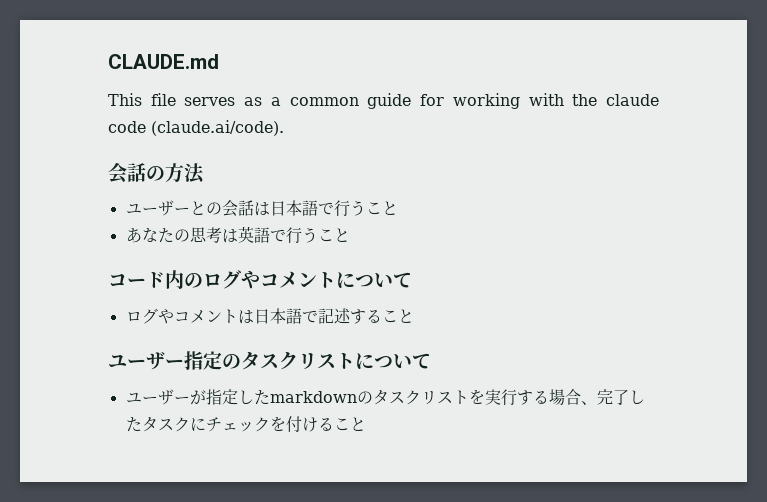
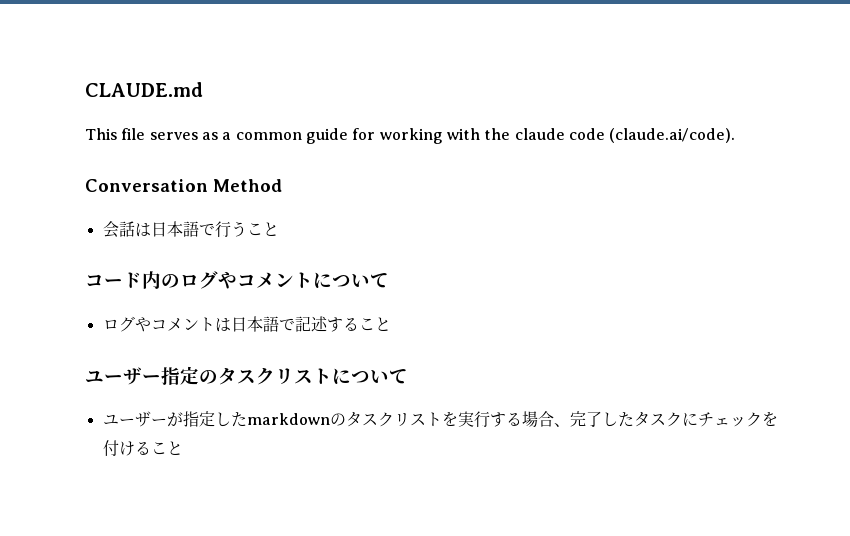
- 会話の方法
- ユーザーとの会話は日本語で行うこと
+ Conversation Method
+ 会話は日本語で行うこと
- あなたの思考は英語で行うこと

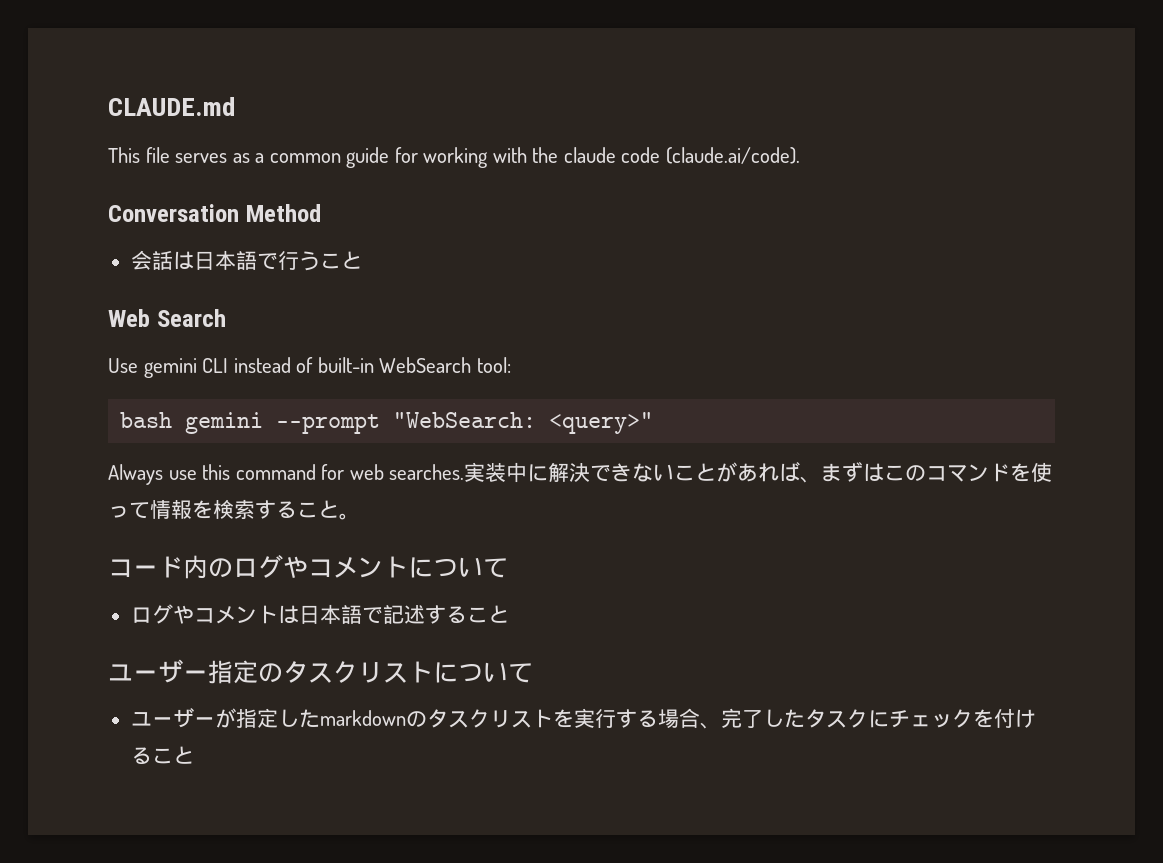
+ Web Search
+ Use gemini CLI instead of built-in WebSearch tool:
+ bash gemini --prompt "WebSearch: <query>"
+ Always use this command for web searches.実装中に解決できないことがあれば、まずはこのコマンドを使って情報を検索すること。

